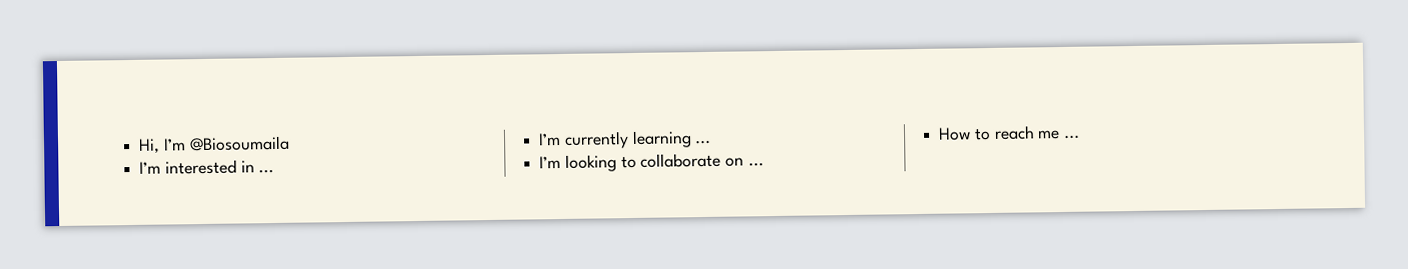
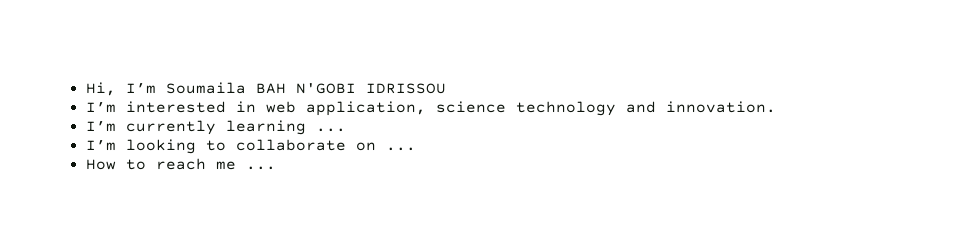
- Hi, I’m @Biosoumaila
+ Hi, I’m Soumaila BAH N'GOBI IDRISSOU
- I’m interested in ...
+ I’m interested in web application, science technology and innovation.

